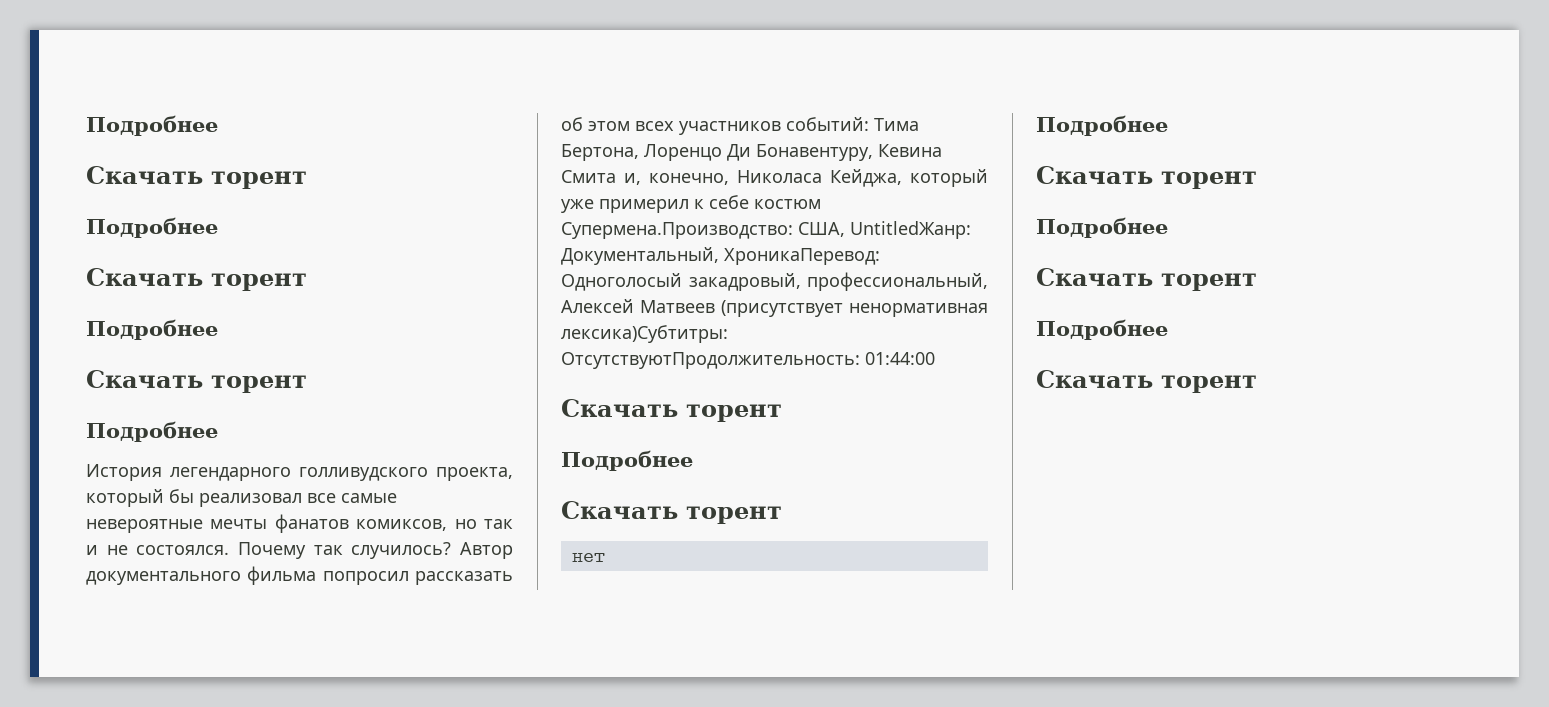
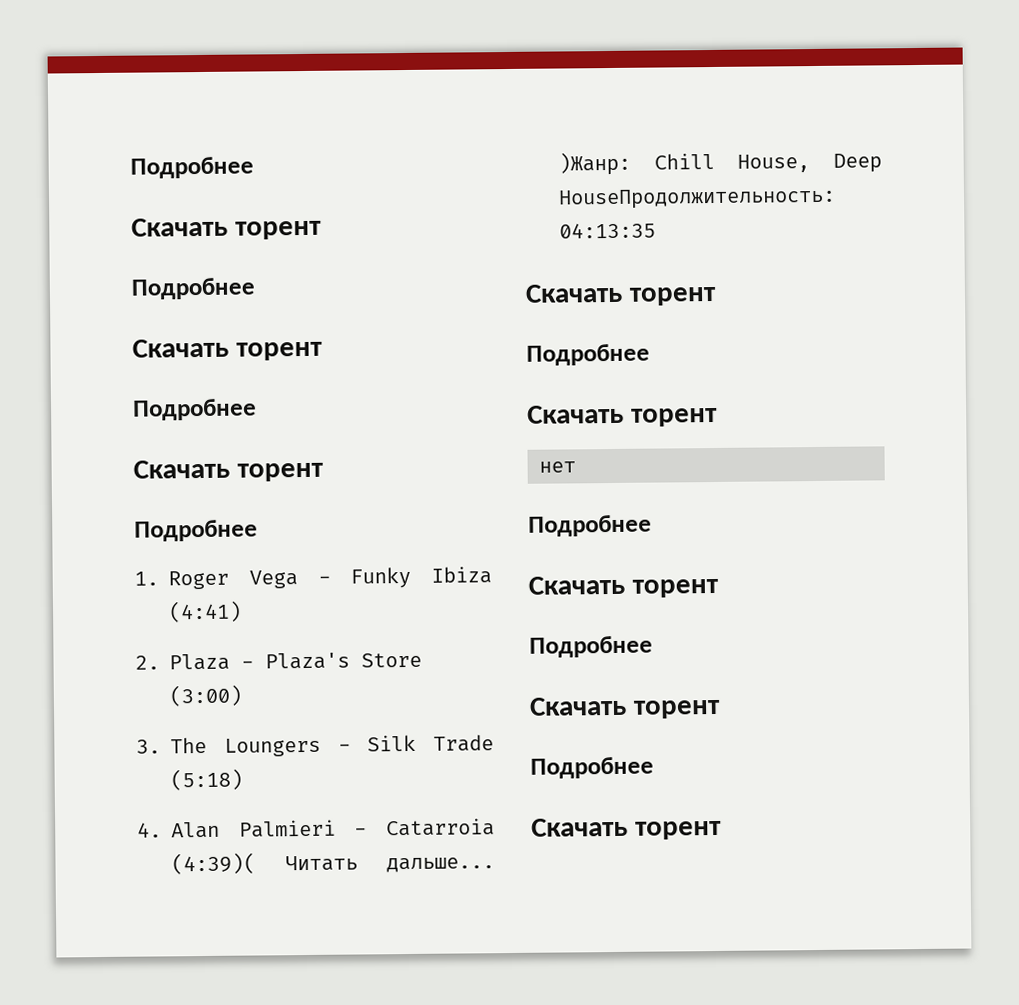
- История легендарного голливудского проекта, который бы реализовал все самые невероятные мечты фанатов комиксов, но так и не состоялся. Почему так случилось? Автор документального фильма попросил рассказать об этом всех участников событий: Тима Бертона, Лоренцо Ди Бонавентуру, Кевина Смита и, конечно, Николаса Кейджа, который уже примерил к себе костюм Супермена.Производство: США, UntitledЖанр: Документальный, ХроникаПеревод: Одноголосый закадровый, профессиональный, Алексей Матвеев (присутствует ненормативная лексика)Субтитры: ОтсутствуютПродолжительность: 01:44:00
+ 1. Roger Vega - Funky Ibiza (4:41)
+ 2. Plaza - Plaza's Store (3:00)
+ 3. The Loungers - Silk Trade (5:18)
+ 4. Alan Palmieri - Catarroia (4:39)( Читать дальше... )Жанр: Chill House, Deep HouseПродолжительность: 04:13:35

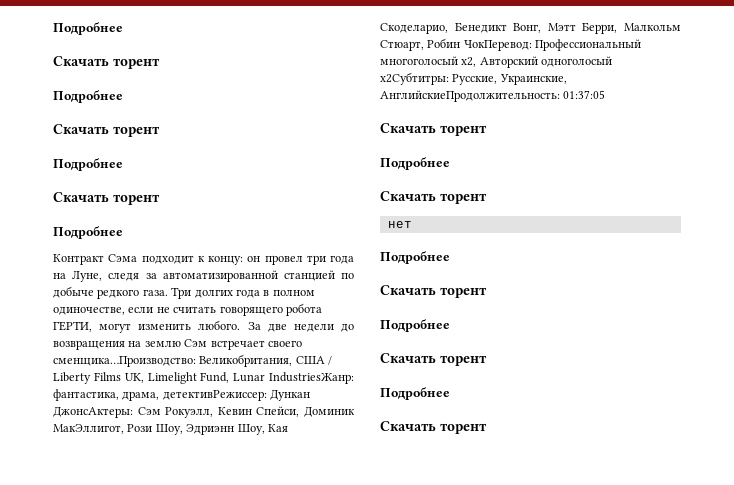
- 1. Roger Vega - Funky Ibiza (4:41)
- 2. Plaza - Plaza's Store (3:00)
- 3. The Loungers - Silk Trade (5:18)
- 4. Alan Palmieri - Catarroia (4:39)( Читать дальше... )Жанр: Chill House, Deep HouseПродолжительность: 04:13:35
+ Контракт Сэма подходит к концу: он провел три года на Луне, следя за автоматизированной станцией по добыче редкого газа. Три долгих года в полном одиночестве, если не считать говорящего робота ГЕРТИ, могут изменить любого. За две недели до возвращения на землю Сэм встречает своего сменщика…Производство: Великобритания, США / Liberty Films UK, Limelight Fund, Lunar IndustriesЖанр: фантастика, драма, детективРежиссер: Дункан ДжонсАктеры: Сэм Рокуэлл, Кевин Спейси, Доминик МакЭллигот, Рози Шоу, Эдриэнн Шоу, Кая Скоделарио, Бенедикт Вонг, Мэтт Берри, Малкольм Стюарт, Робин ЧокПеревод: Профессиональный многоголосый х2, Авторский одноголосый х2Субтитры: Русские, Украинские, АнглийскиеПродолжительность: 01:37:05

